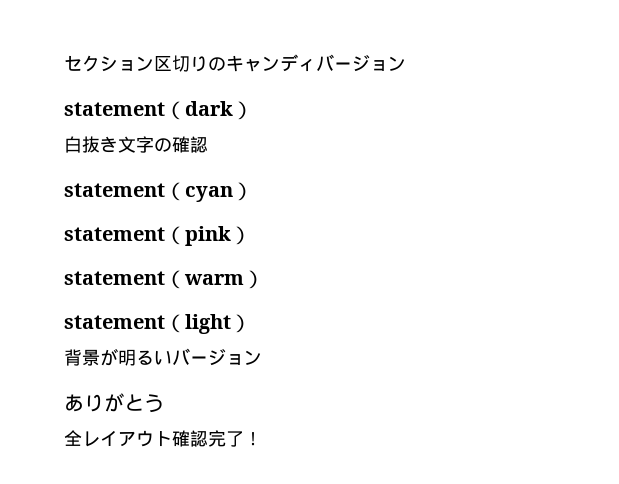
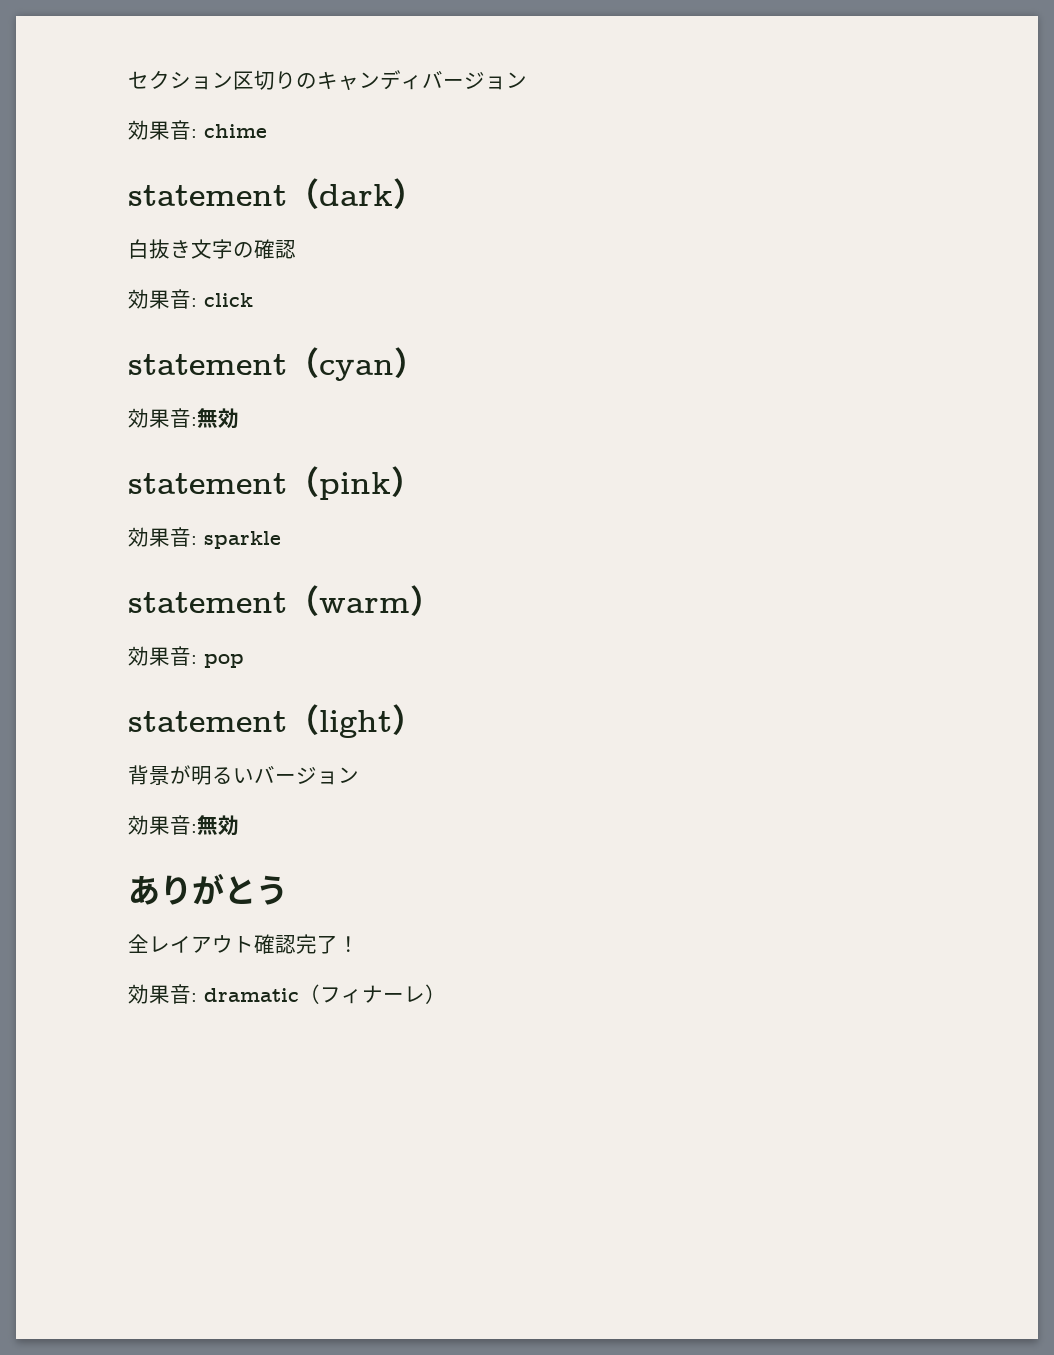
+ 効果音: chime
+ 効果音: click
  statement（cyan）
+ 効果音:無効
+ 効果音: sparkle
+ 効果音: pop
  背景が明るいバージョン
+ 効果音:無効
+ 効果音: dramatic（フィナーレ）

